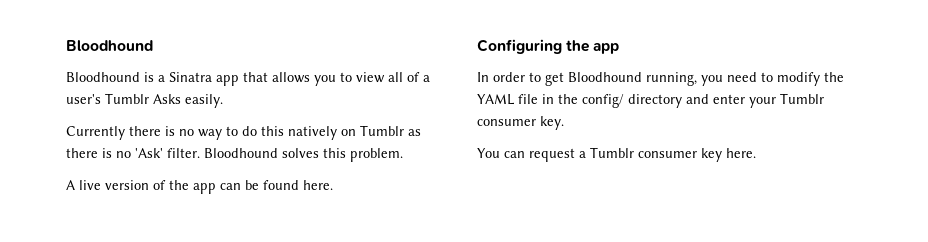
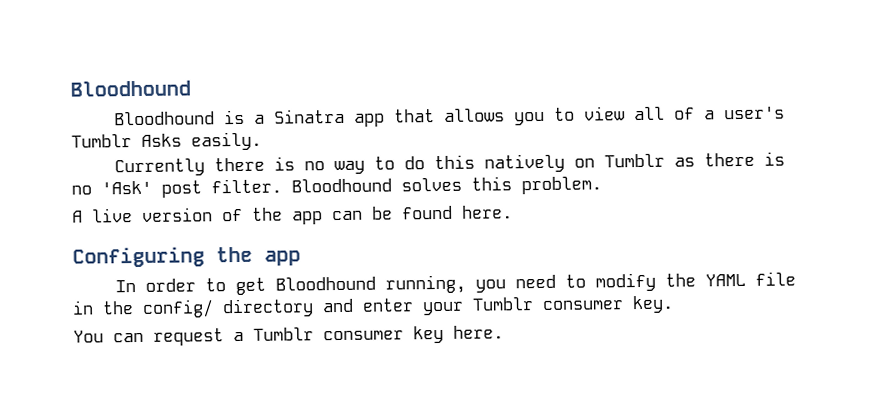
- Currently there is no way to do this natively on Tumblr as there is no 'Ask' filter.
+ Currently there is no way to do this natively on Tumblr as there is no 'Ask' post filter.

